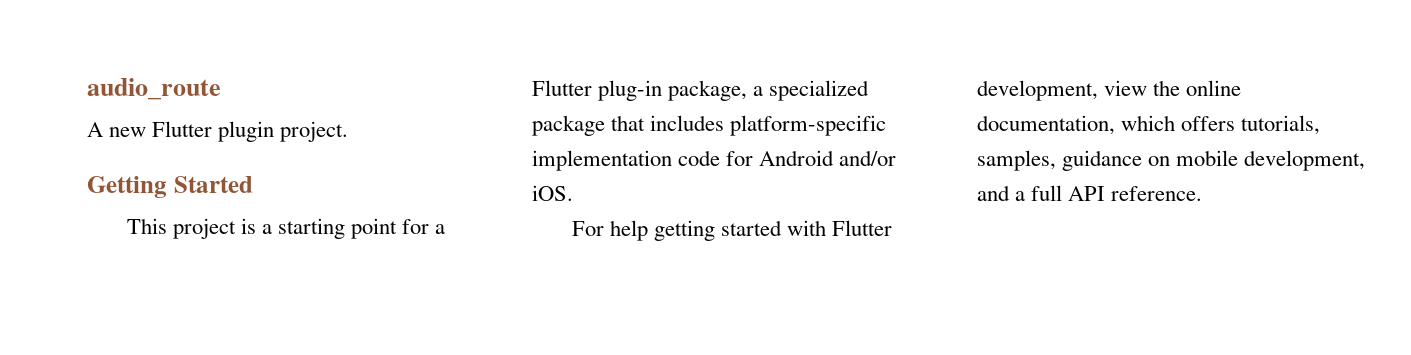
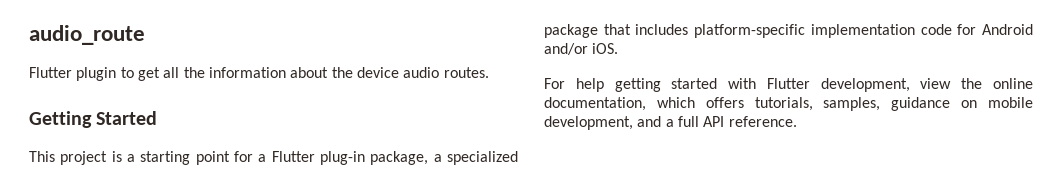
- A new Flutter plugin project.
+ Flutter plugin to get all the information about the device audio routes.

